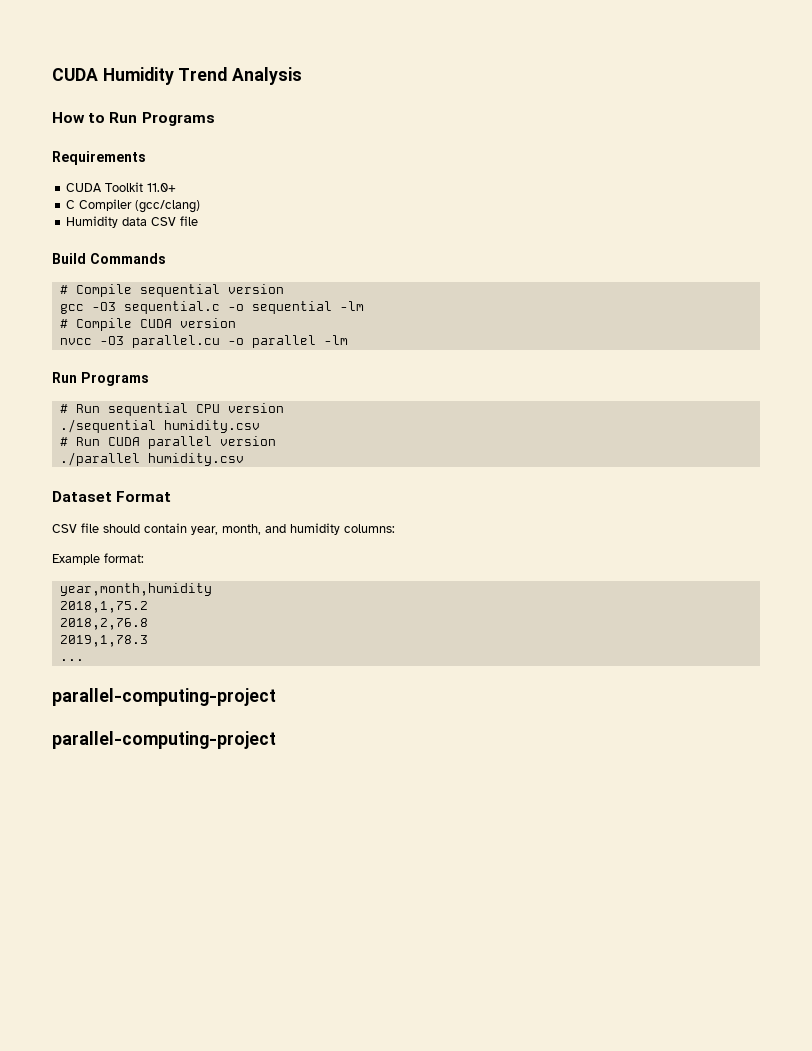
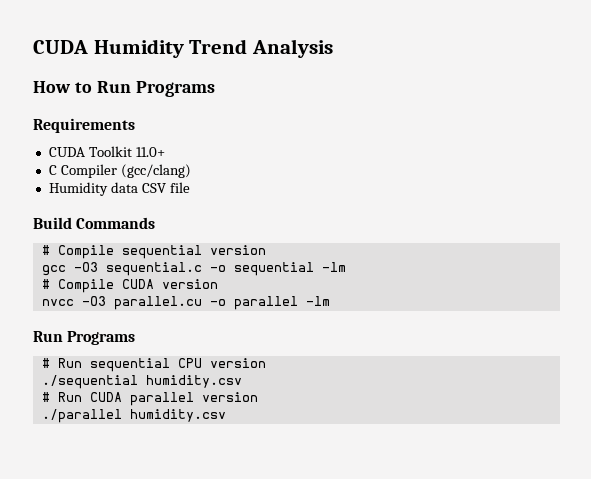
- Dataset Format
- CSV file should contain year, month, and humidity columns:
- Example format:
- year,month,humidity
- 2018,1,75.2
- 2018,2,76.8
- 2019,1,78.3
- ...
- parallel-computing-project
- parallel-computing-project

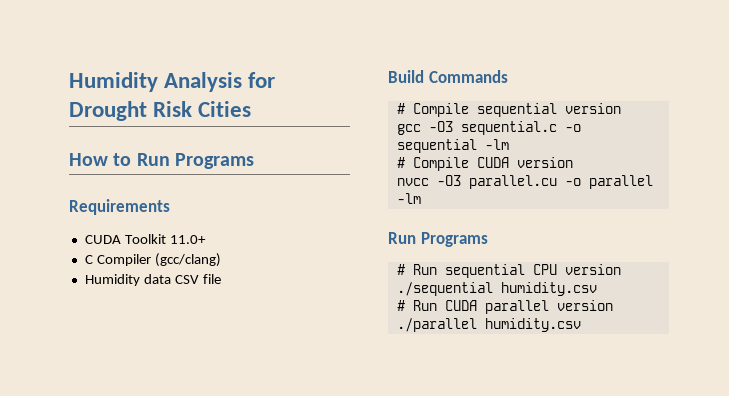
- CUDA Humidity Trend Analysis
+ Humidity Analysis for Drought Risk Cities

